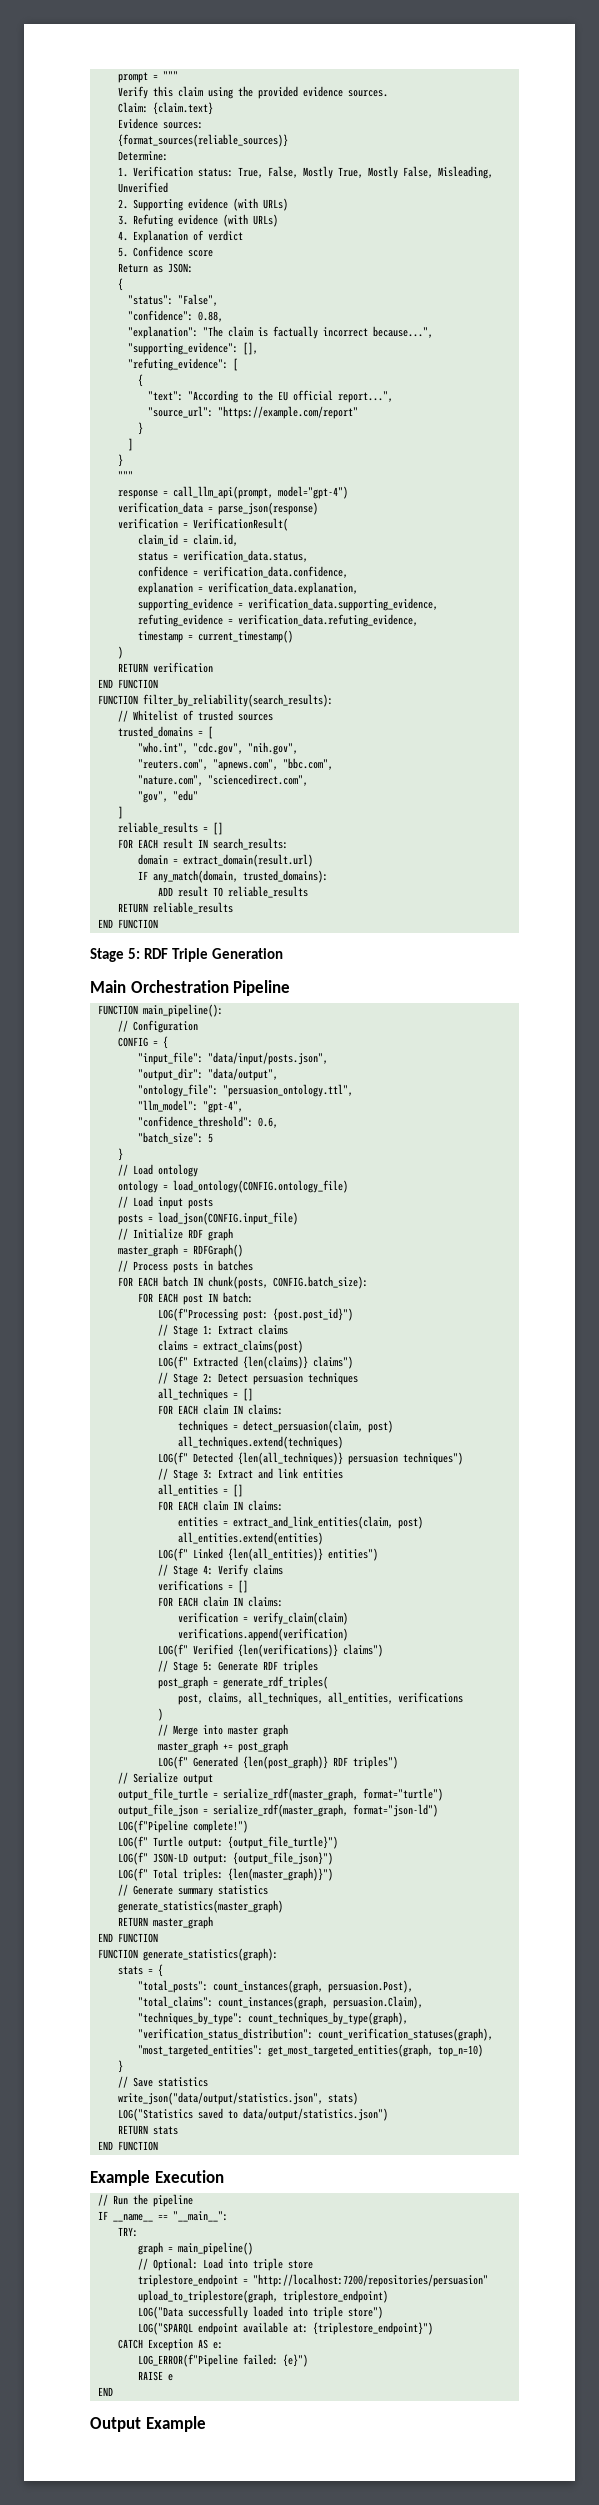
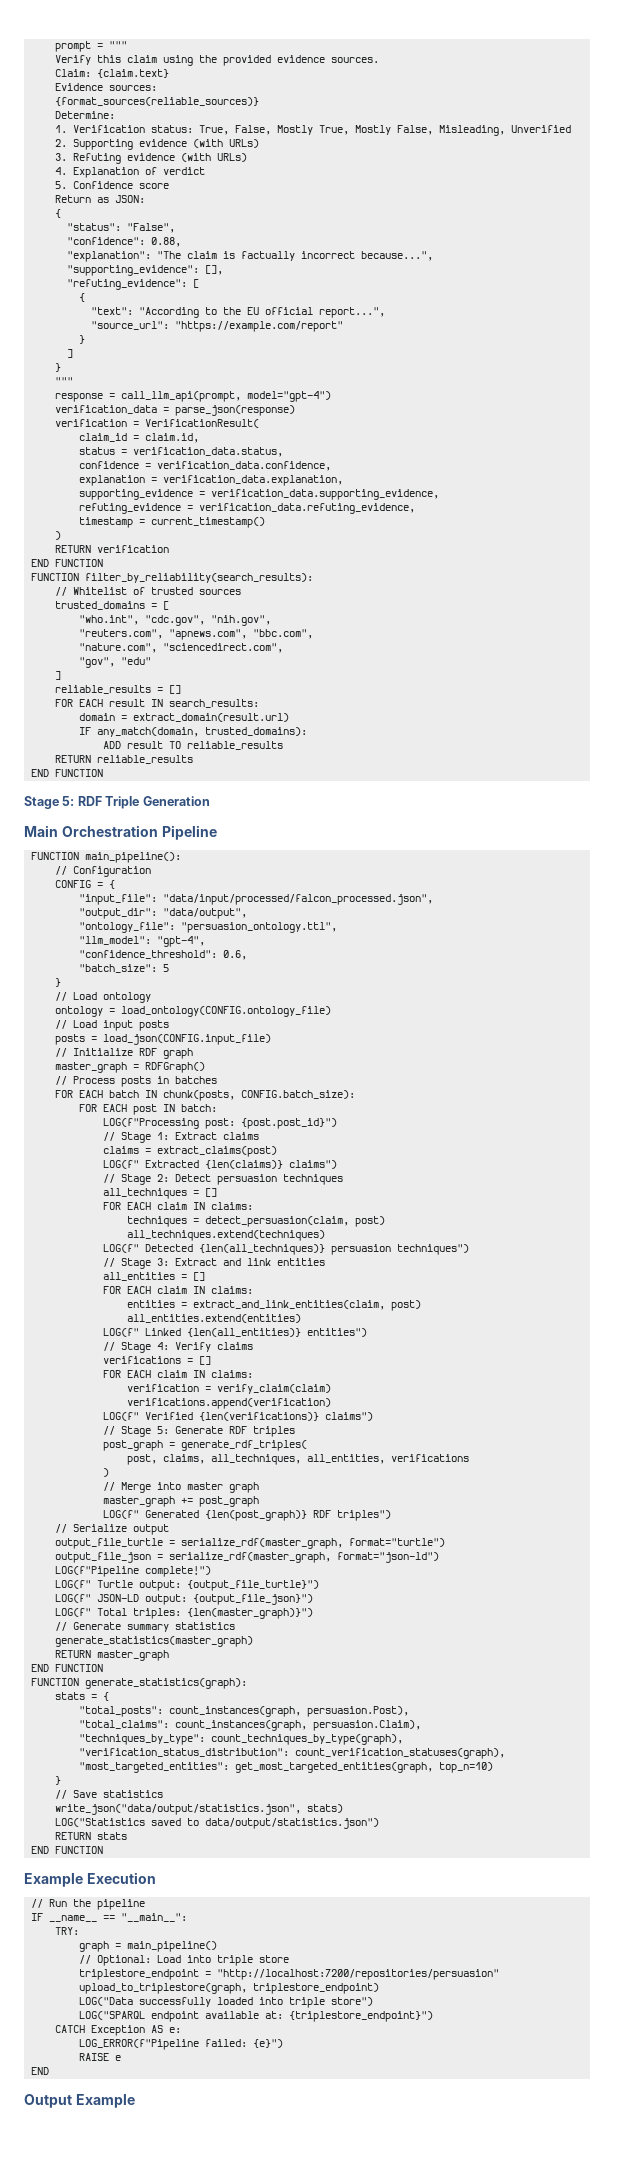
- "input_file": "data/input/posts.json",
+ "input_file": "data/input/processed/falcon_processed.json",

